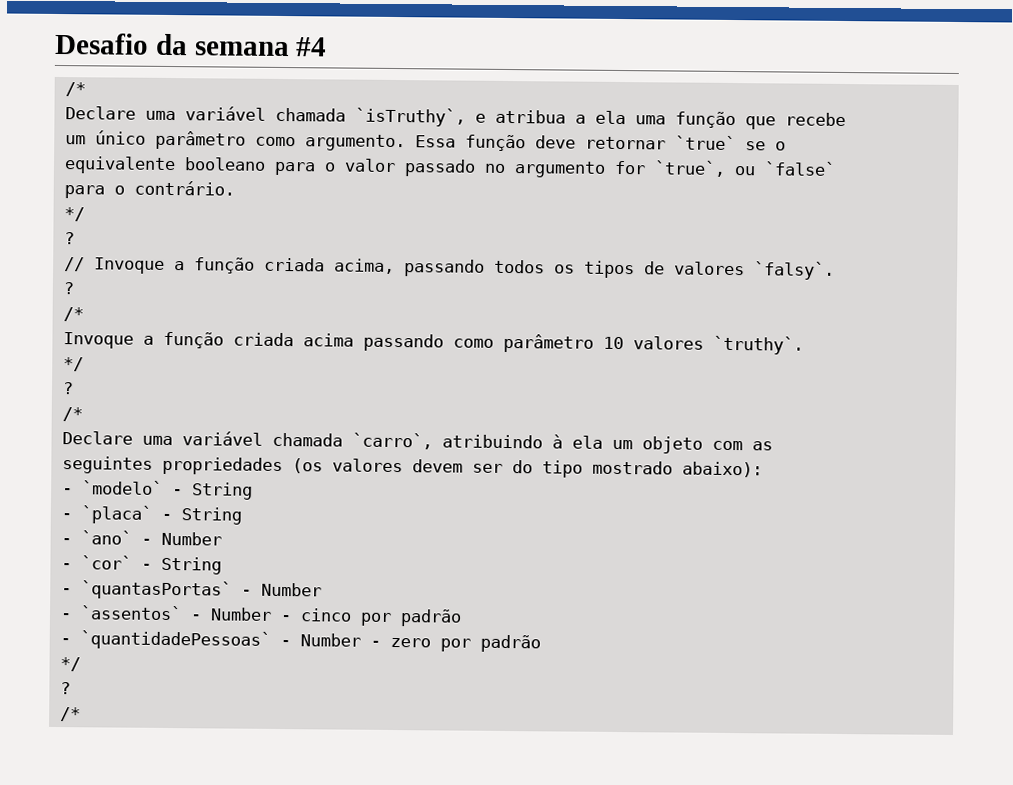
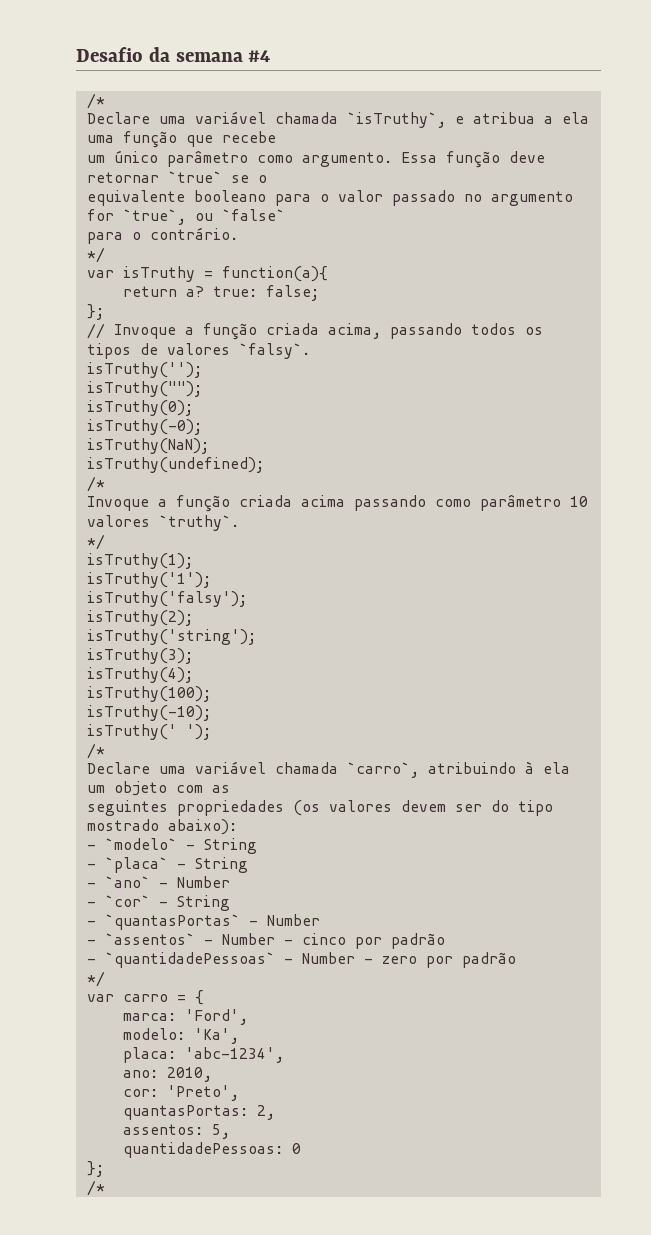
  para o contrário.
  */
- ?
+ var isTruthy = function(a){
+ return a? true: false;
+ };
  // Invoque a função criada acima, passando todos os tipos de valores `falsy`.
- ?
+ isTruthy('');
+ isTruthy("");
+ isTruthy(0);
+ isTruthy(-0);
+ isTruthy(NaN);
+ isTruthy(undefined);
  Invoque a função criada acima passando como parâmetro 10 valores `truthy`.
  */
- ?
+ isTruthy(1);
+ isTruthy('1');
+ isTruthy('falsy');
+ isTruthy(2);
+ isTruthy('string');
+ isTruthy(3);
+ isTruthy(4);
+ isTruthy(100);
+ isTruthy(-10);
+ isTruthy(' ');
  - `quantidadePessoas` - Number - zero por padrão
  */
- ?
+ var carro = {
+ marca: 'Ford',
+ modelo: 'Ka',
+ placa: 'abc-1234',
+ ano: 2010,
+ cor: 'Preto',
+ quantasPortas: 2,
+ assentos: 5,
+ quantidadePessoas: 0
+ };

